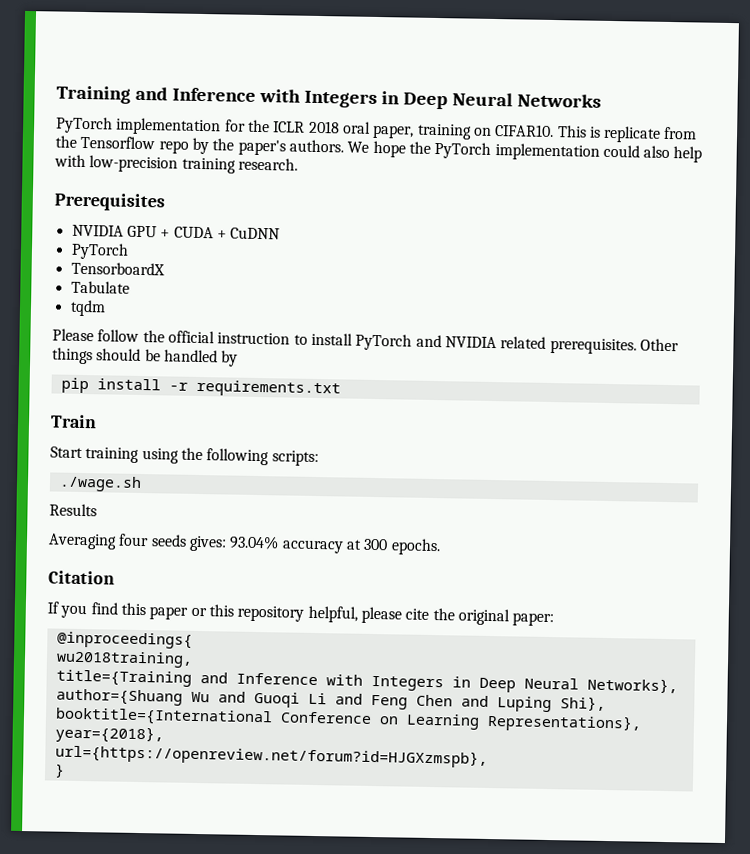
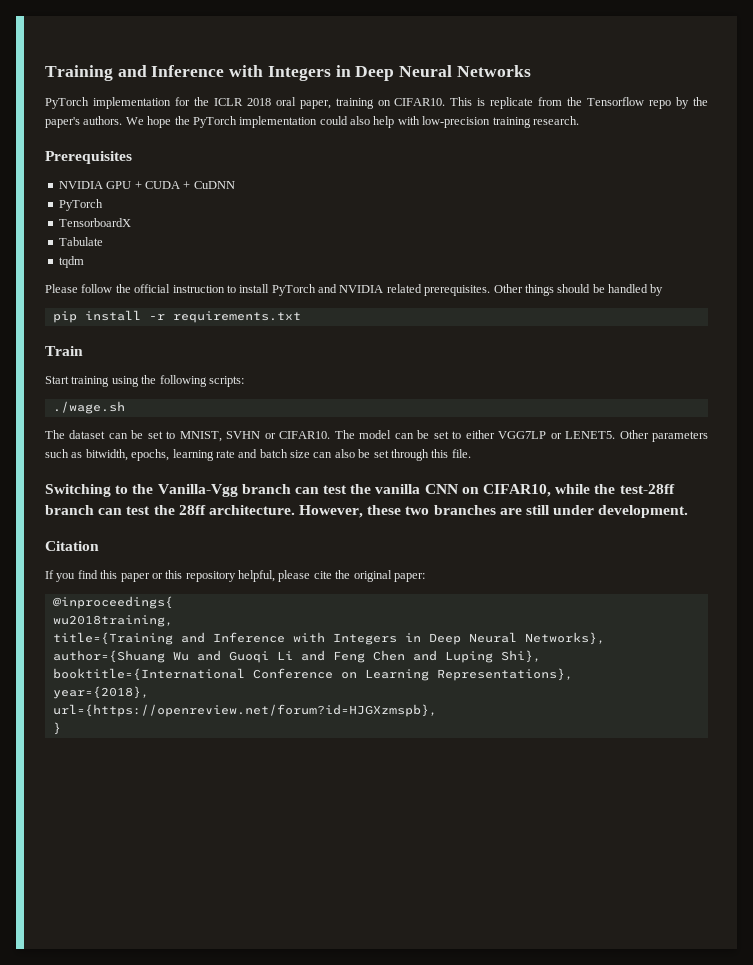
- Results
- Averaging four seeds gives: 93.04% accuracy at 300 epochs.
+ The dataset can be set to MNIST, SVHN or CIFAR10. The model can be set to either VGG7LP or LENET5. Other parameters such as bitwidth, epochs, learning rate and batch size can also be set through this file.
+ Switching to the Vanilla-Vgg branch can test the vanilla CNN on CIFAR10, while the test-28ff branch can test the 28ff architecture. However, these two branches are still under development.

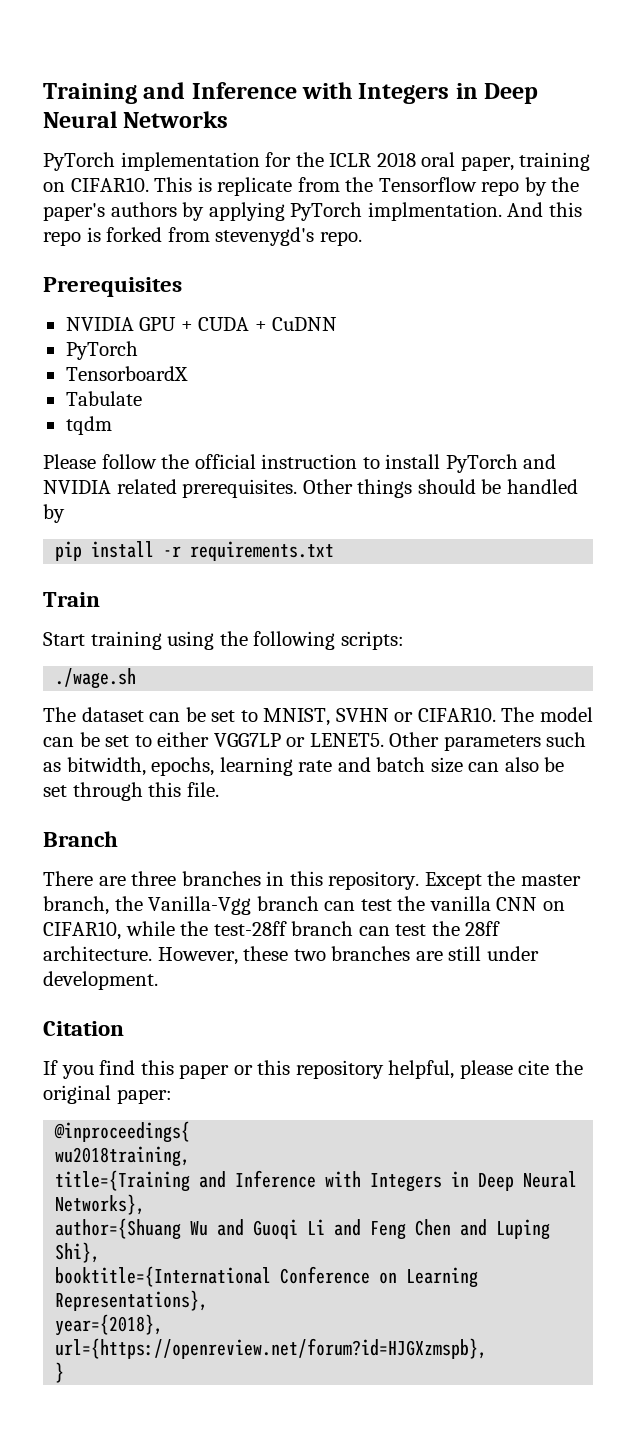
- This is replicate from the Tensorflow repo by the paper's authors. We hope the PyTorch implementation could also help with low-precision training research.
+ This is replicate from the Tensorflow repo by the paper's authors by applying PyTorch implmentation. And this repo is forked from stevenygd's repo.
- Switching to the Vanilla-Vgg branch can test the vanilla CNN on CIFAR10, while the test-28ff branch can test the 28ff architecture.
+ Branch
+ There are three branches in this repository. Except the master branch, the Vanilla-Vgg branch can test the vanilla CNN on CIFAR10, while the test-28ff branch can test the 28ff architecture.

